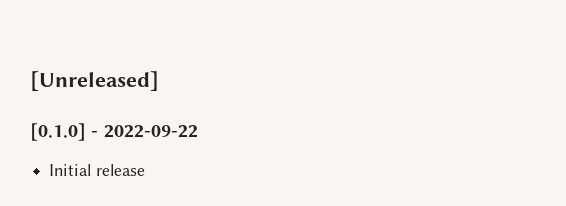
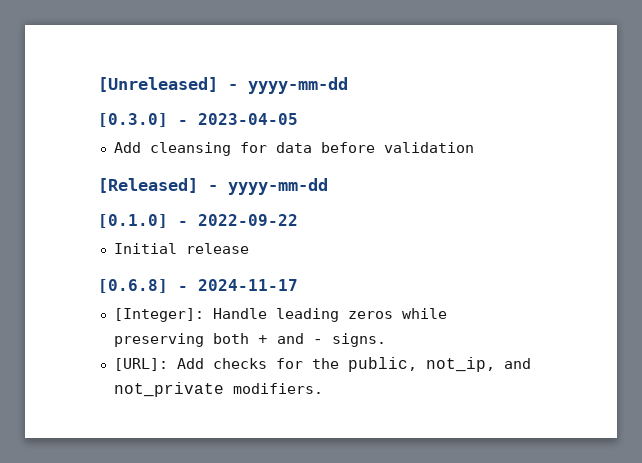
- [Unreleased]
+ [Unreleased] - yyyy-mm-dd
+ [0.3.0] - 2023-04-05
+ Add cleansing for data before validation
+ [Released] - yyyy-mm-dd
+ [0.6.8] - 2024-11-17
+ [Integer]: Handle leading zeros while preserving both + and - signs.
+ [URL]: Add checks for the public, not_ip, and not_private modifiers.

